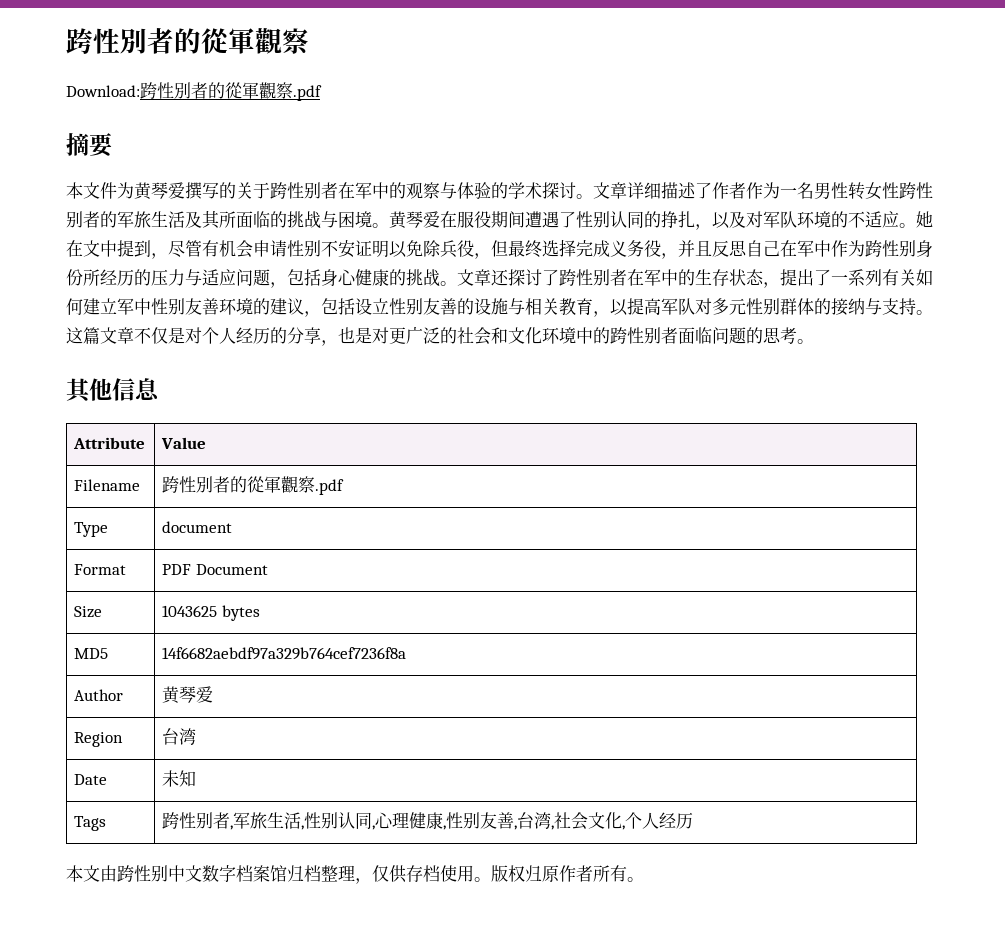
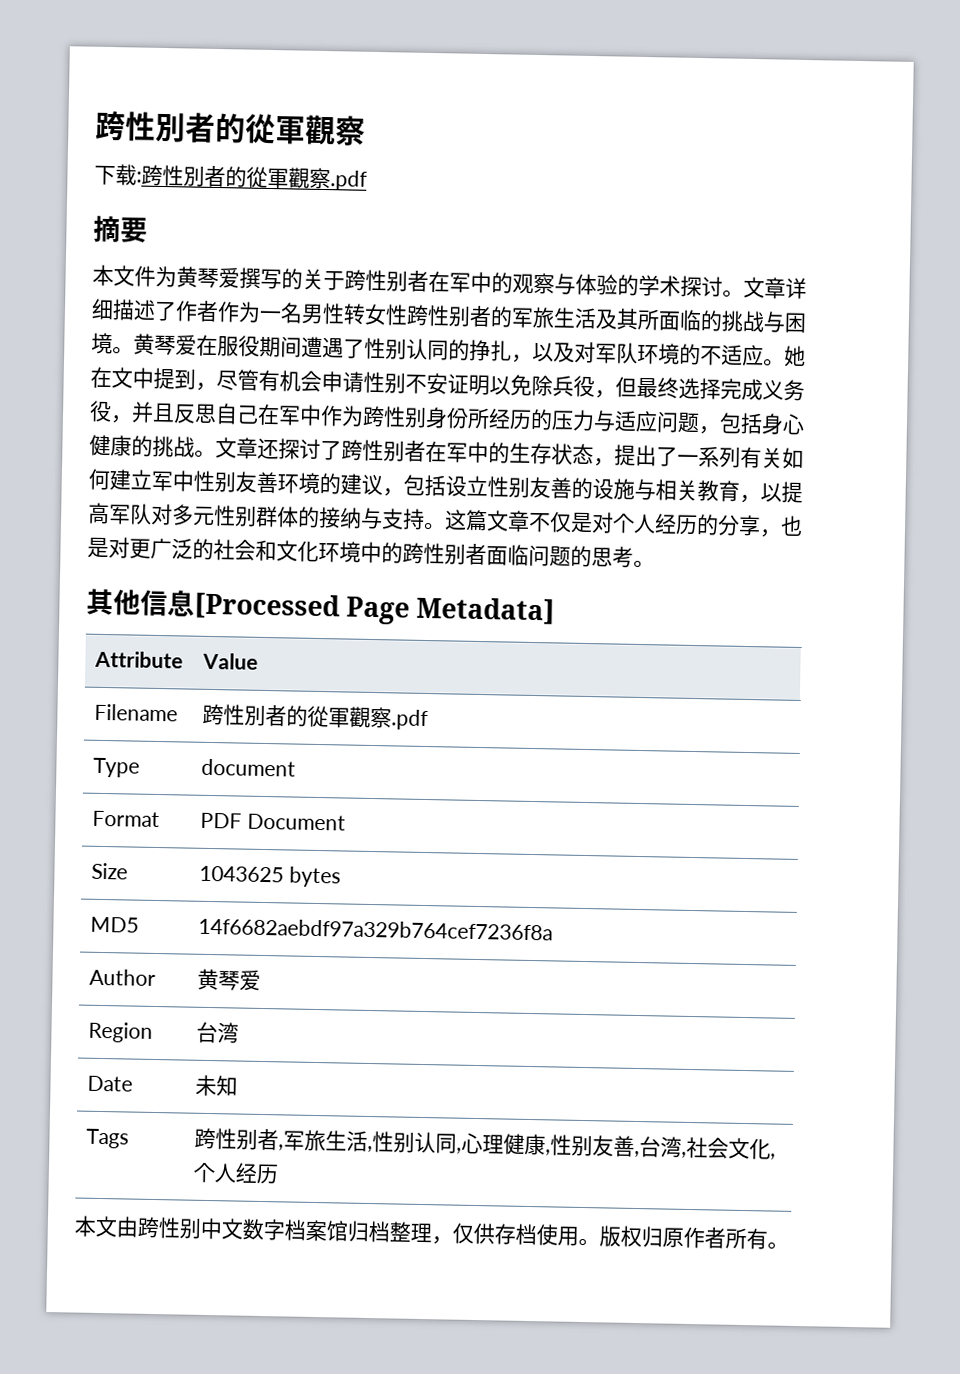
- Download:跨性別者的從軍觀察.pdf
+ 下载:跨性別者的從軍觀察.pdf
- 其他信息
+ 其他信息[Processed Page Metadata]

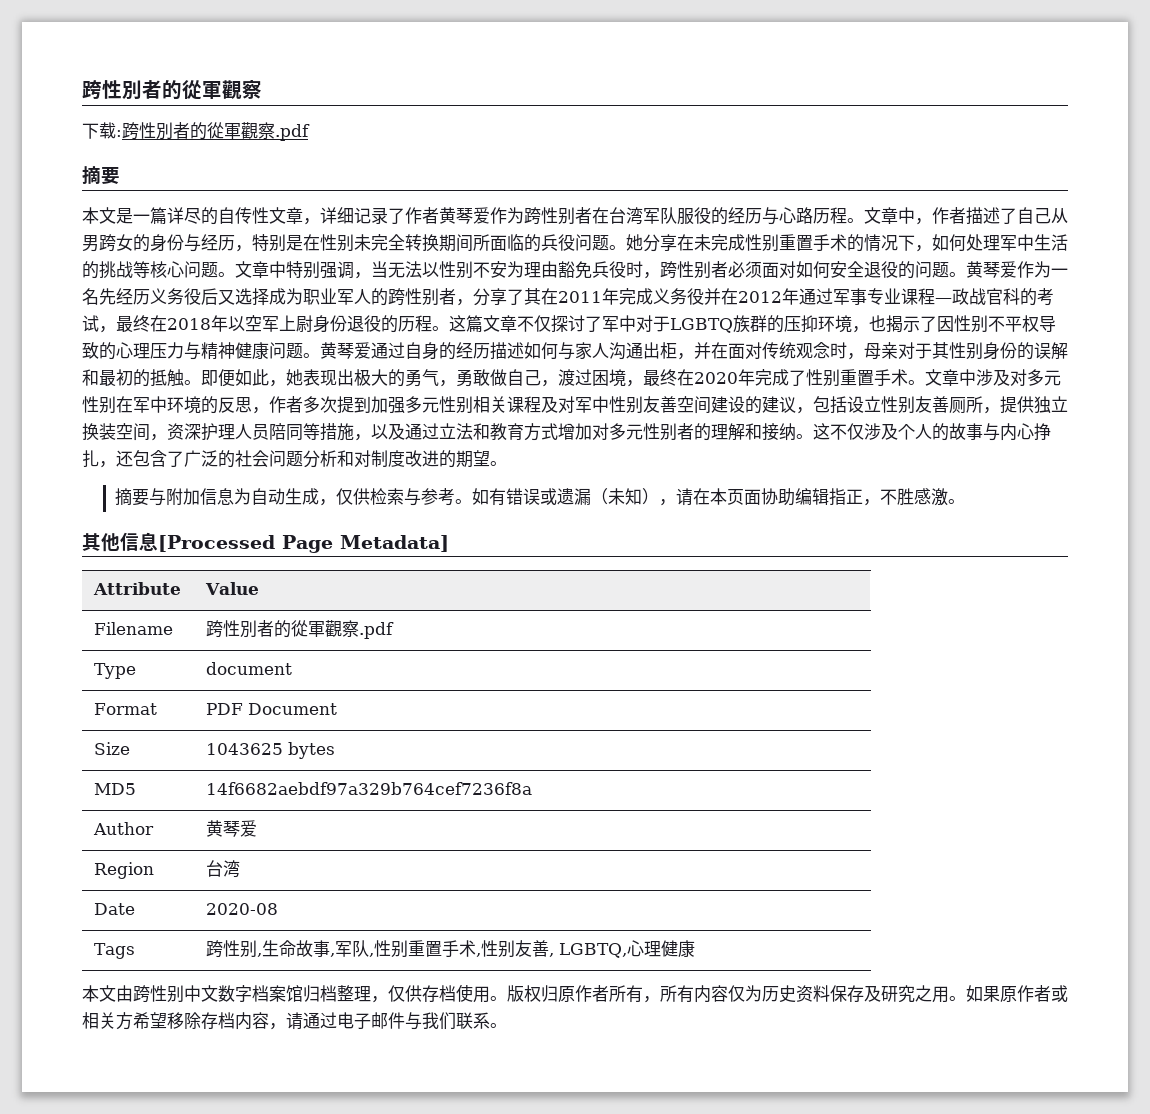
- 本文件为黄琴爱撰写的关于跨性别者在军中的观察与体验的学术探讨。文章详细描述了作者作为一名男性转女性跨性别者的军旅生活及其所面临的挑战与困境。黄琴爱在服役期间遭遇了性别认同的挣扎，以及对军队环境的不适应。她在文中提到，尽管有机会申请性别不安证明以免除兵役，但最终选择完成义务役，并且反思自己在军中作为跨性别身份所经历的压力与适应问题，包括身心健康的挑战。文章还探讨了跨性别者在军中的生存状态，提出了一系列有关如何建立军中性别友善环境的建议，包括设立性别友善的设施与相关教育，以提高军队对多元性别群体的接纳与支持。这篇文章不仅是对个人经历的分享，也是对更广泛的社会和文化环境中的跨性别者面临问题的思考。
+ 本文是一篇详尽的自传性文章，详细记录了作者黄琴爱作为跨性别者在台湾军队服役的经历与心路历程。文章中，作者描述了自己从男跨女的身份与经历，特别是在性别未完全转换期间所面临的兵役问题。她分享在未完成性别重置手术的情况下，如何处理军中生活的挑战等核心问题。文章中特别强调，当无法以性别不安为理由豁免兵役时，跨性别者必须面对如何安全退役的问题。黄琴爱作为一名先经历义务役后又选择成为职业军人的跨性别者，分享了其在2011年完成义务役并在2012年通过军事专业课程—政战官科的考试，最终在2018年以空军上尉身份退役的历程。这篇文章不仅探讨了军中对于LGBTQ族群的压抑环境，也揭示了因性别不平权导致的心理压力与精神健康问题。黄琴爱通过自身的经历描述如何与家人沟通出柜，并在面对传统观念时，母亲对于其性别身份的误解和最初的抵触。即便如此，她表现出极大的勇气，勇敢做自己，渡过困境，最终在2020年完成了性别重置手术。文章中涉及对多元性别在军中环境的反思，作者多次提到加强多元性别相关课程及对军中性别友善空间建设的建议，包括设立性别友善厕所，提供独立换装空间，资深护理人员陪同等措施，以及通过立法和教育方式增加对多元性别者的理解和接纳。这不仅涉及个人的故事与内心挣扎，还包含了广泛的社会问题分析和对制度改进的期望。
+ 摘要与附加信息为自动生成，仅供检索与参考。如有错误或遗漏（未知），请在本页面协助编辑指正，不胜感激。
- Date | 未知
+ Date | 2020-08
- Tags | 跨性别者,军旅生活,性别认同,心理健康,性别友善,台湾,社会文化,个人经历
+ Tags | 跨性别,生命故事,军队,性别重置手术,性别友善, LGBTQ,心理健康
- 版权归原作者所有。
+ 版权归原作者所有，所有内容仅为历史资料保存及研究之用。如果原作者或相关方希望移除存档内容，请通过电子邮件与我们联系。

